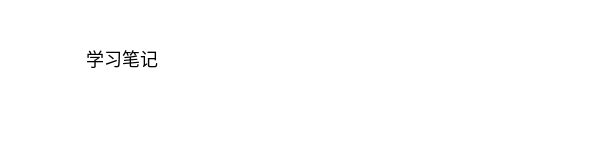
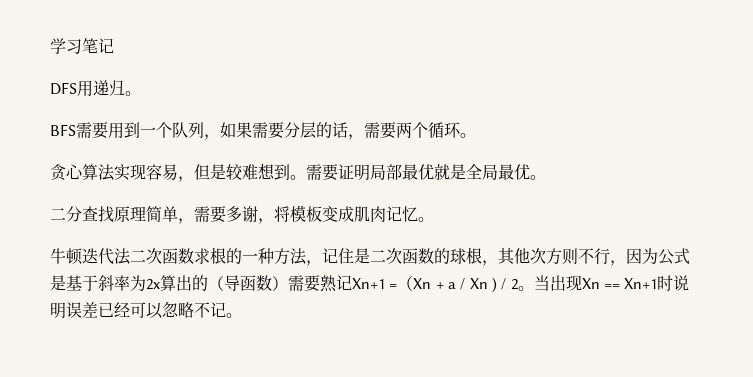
+ DFS用递归。
+ BFS需要用到一个队列，如果需要分层的话，需要两个循环。
+ 贪心算法实现容易，但是较难想到。需要证明局部最优就是全局最优。
+ 二分查找原理简单，需要多谢，将模板变成肌肉记忆。
+ 牛顿迭代法二次函数求根的一种方法，记住是二次函数的球根，其他次方则不行，因为公式是基于斜率为2x算出的（导函数）需要熟记Xn+1 =（Xn + a / Xn ) / 2。当出现Xn == Xn+1时说明误差已经可以忽略不记。

